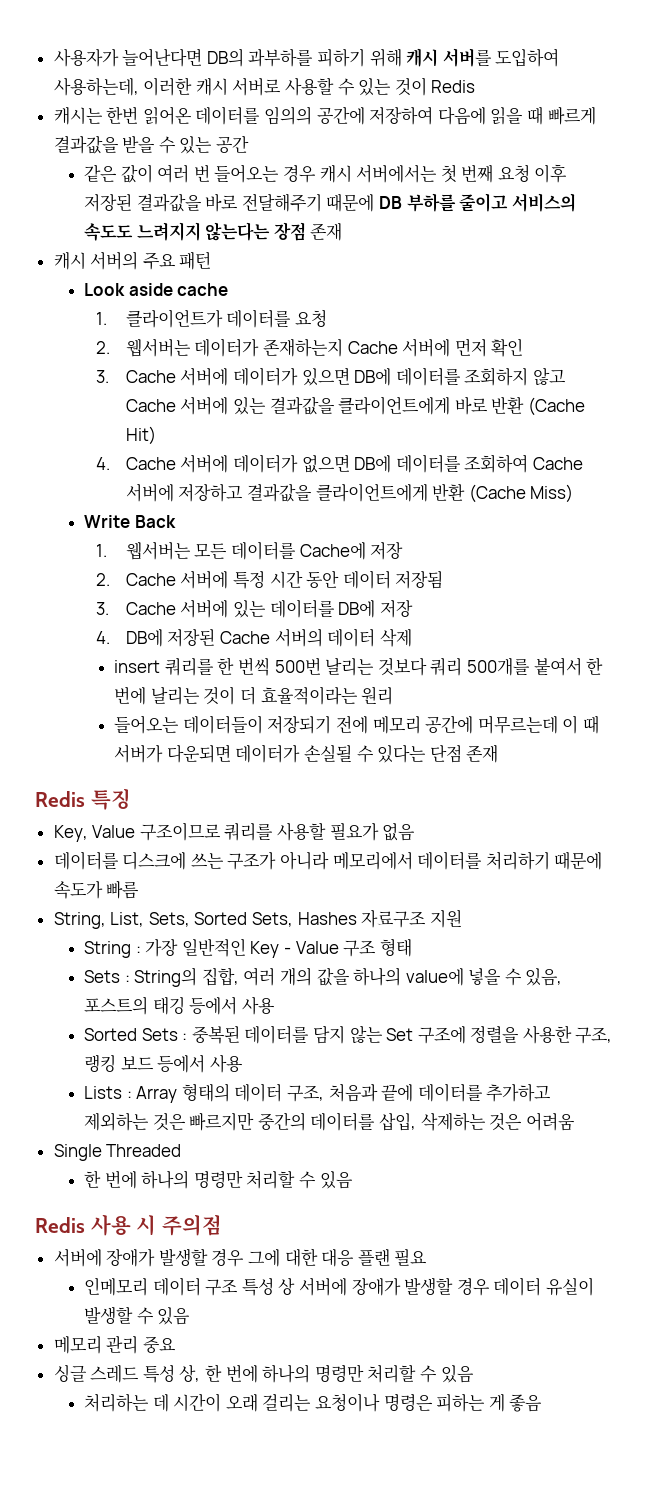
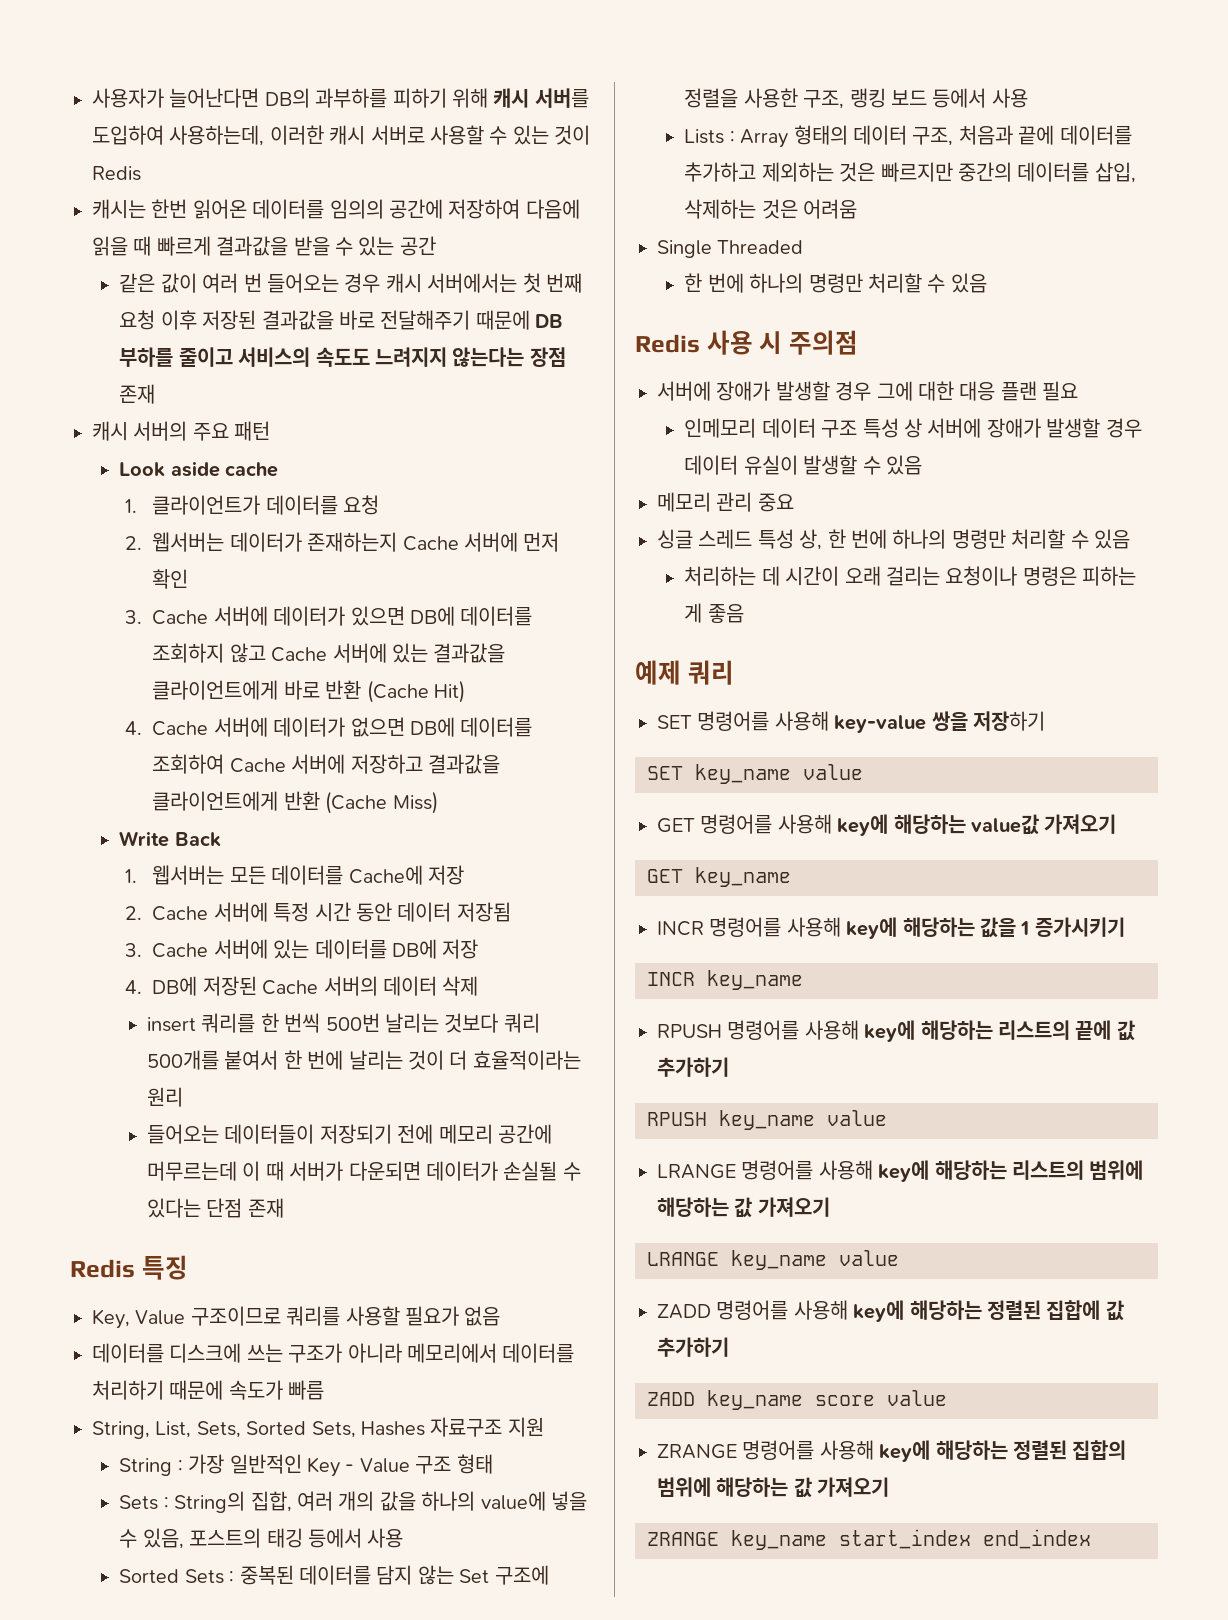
+ 예제 쿼리
+ SET 명령어를 사용해 key-value 쌍을 저장하기
+ SET key_name value
+ GET 명령어를 사용해 key에 해당하는 value값 가져오기
+ GET key_name
+ INCR 명령어를 사용해 key에 해당하는 값을 1 증가시키기
+ INCR key_name
+ RPUSH 명령어를 사용해 key에 해당하는 리스트의 끝에 값 추가하기
+ RPUSH key_name value
+ LRANGE 명령어를 사용해 key에 해당하는 리스트의 범위에 해당하는 값 가져오기
+ LRANGE key_name value
+ ZADD 명령어를 사용해 key에 해당하는 정렬된 집합에 값 추가하기
+ ZADD key_name score value
+ ZRANGE 명령어를 사용해 key에 해당하는 정렬된 집합의 범위에 해당하는 값 가져오기
+ ZRANGE key_name start_index end_index

